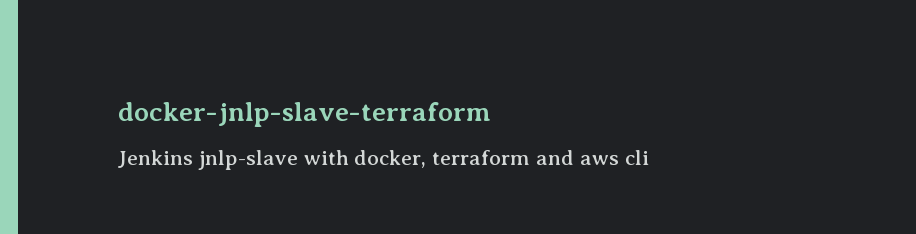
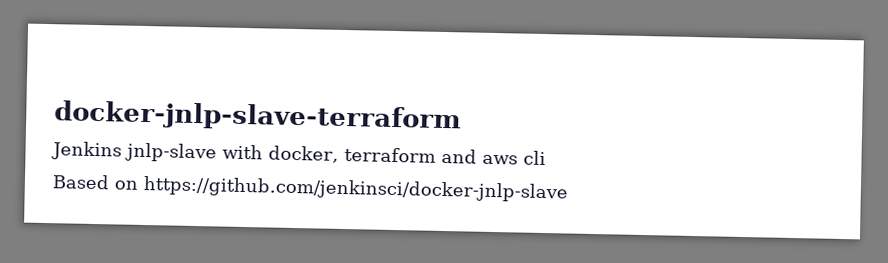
+ Based on https://github.com/jenkinsci/docker-jnlp-slave

